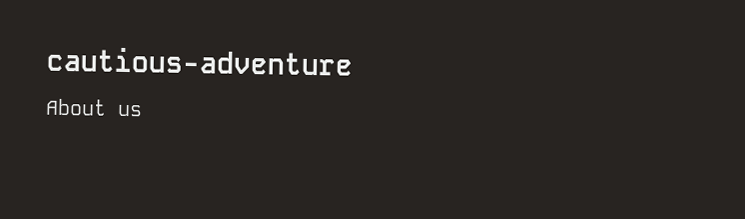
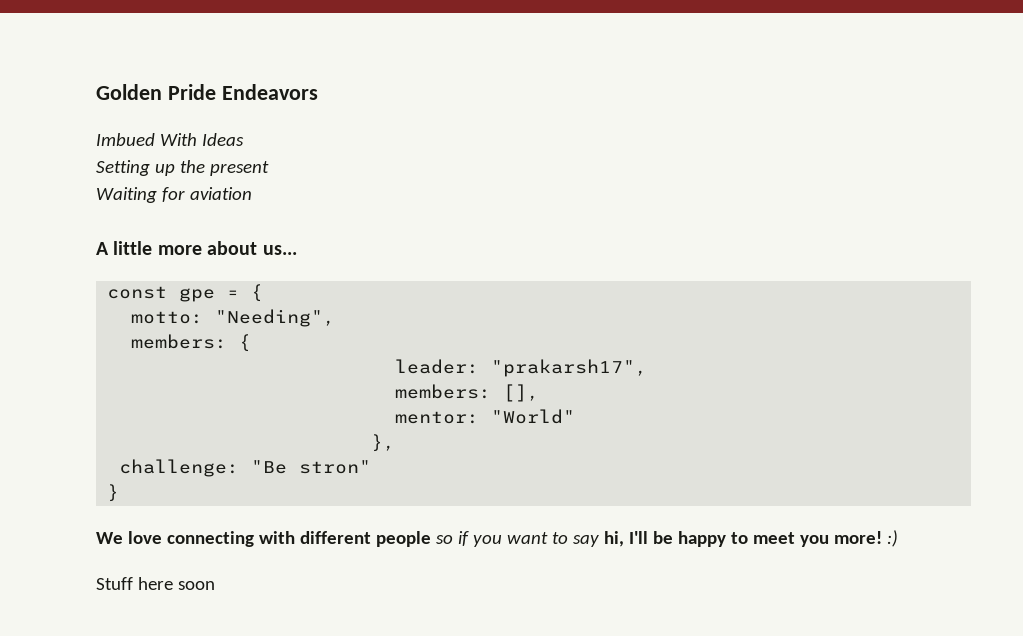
- cautious-adventure
- About us
+ Golden Pride Endeavors
+ Imbued With Ideas
+ Setting up the present
+ Waiting for aviation
+ A little more about us...
+ const gpe = {
+ motto: "Needing",
+ members: {
+ leader: "prakarsh17",
+ members: [],
+ mentor: "World"
+ },
+ challenge: "Be stron"
+ }
+ We love connecting with different people so if you want to say hi, I'll be happy to meet you more! :)
+ Stuff here soon

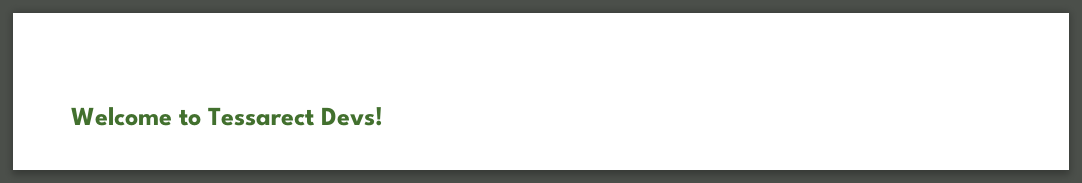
- Golden Pride Endeavors
- Imbued With Ideas
- Setting up the present
- Waiting for aviation
- A little more about us...
- const gpe = {
- motto: "Needing",
- members: {
- leader: "prakarsh17",
- members: [],
- mentor: "World"
- },
- challenge: "Be stron"
- }
- We love connecting with different people so if you want to say hi, I'll be happy to meet you more! :)
- Stuff here soon
+ Welcome to Tessarect Devs!

